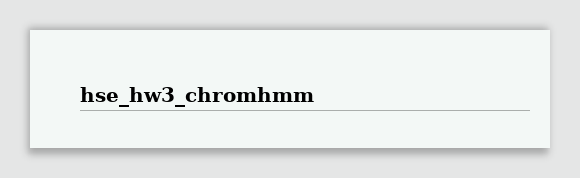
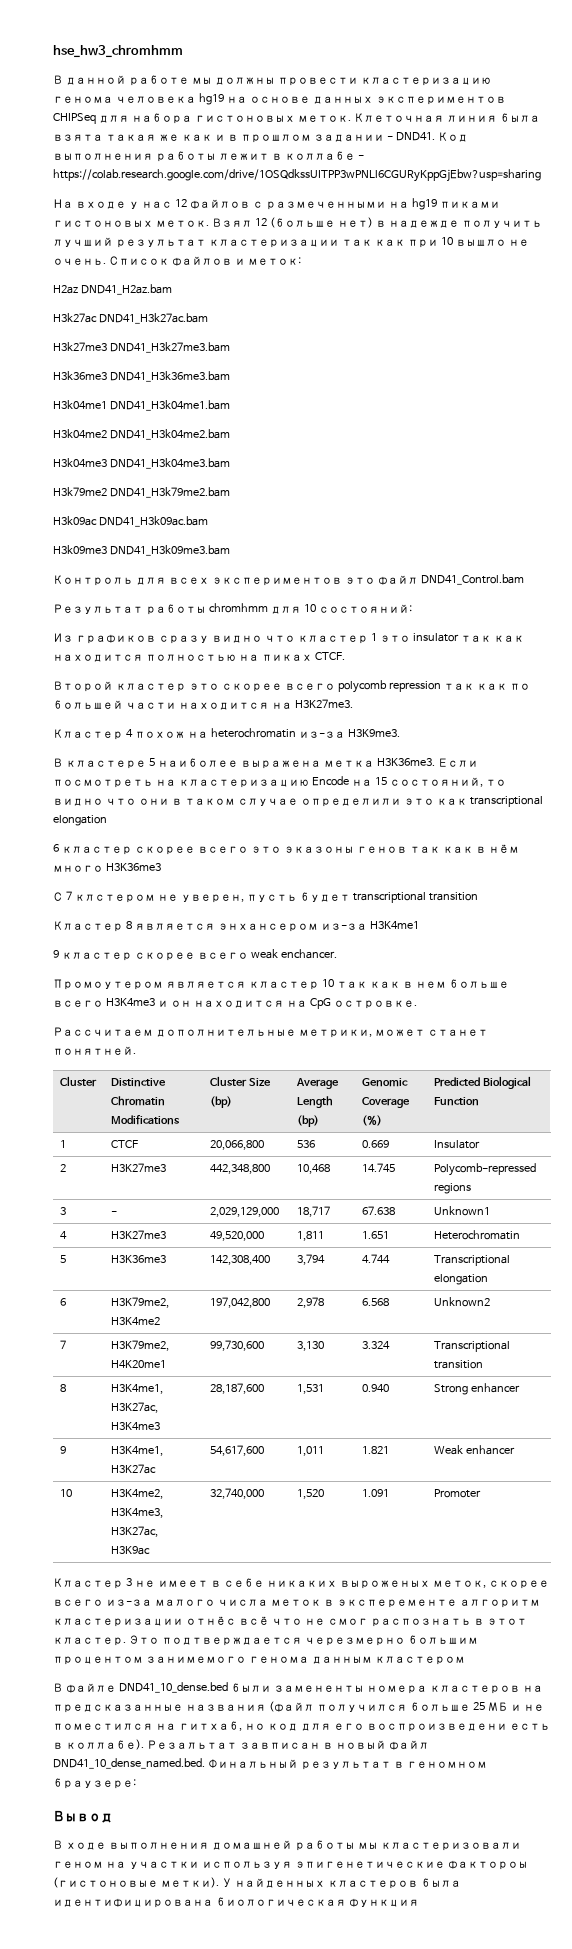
+ В данной работе мы должны провести кластеризацию генома человека hg19 на основе данных экспериментов CHIPSeq для набора гистоновых меток. Клеточная линия была взята такая же как и в прошлом задании - DND41. Код выполнения работы лежит в коллабе - https://colab.research.google.com/drive/1OSQdkssUITPP3wPNLl6CGURyKppGjEbw?usp=sharing
+ На входе у нас 12 файлов с размеченными на hg19 пиками гистоновых меток. Взял 12 (больше нет) в надежде получить лучший результат кластеризации так как при 10 вышло не очень. Список файлов и меток:
+ H2az DND41_H2az.bam
+ H3k27ac DND41_H3k27ac.bam
+ H3k27me3 DND41_H3k27me3.bam
+ H3k36me3 DND41_H3k36me3.bam
+ H3k04me1 DND41_H3k04me1.bam
+ H3k04me2 DND41_H3k04me2.bam
+ H3k04me3 DND41_H3k04me3.bam
+ H3k79me2 DND41_H3k79me2.bam
+ H3k09ac DND41_H3k09ac.bam
+ H3k09me3 DND41_H3k09me3.bam
+ Контроль для всех экспериментов это файл DND41_Control.bam
+ Результат работы chromhmm для 10 состояний:
+ Из графиков сразу видно что кластер 1 это insulator так как находится полностью на пиках CTCF.
+ Второй кластер это скорее всего polycomb repression так как по большей части находится на H3K27me3.
+ Кластер 4 похож на heterochromatin из-за H3K9me3.
+ В кластере 5 наиболее выражена метка H3K36me3. Если посмотреть на кластеризацию Encode на 15 состояний, то видно что они в таком случае определили это как transcriptional elongation
+ 6 кластер скорее всего это эказоны генов так как в нём много H3K36me3
+ С 7 клстером не уверен, пусть будет transcriptional transition
+ Кластер 8 является энхансером из-за H3K4me1
+ 9 кластер скорее всего weak enchancer.
+ Промоутером является кластер 10 так как в нем больше всего H3K4me3 и он находится на CpG островке.
+ Рассчитаем дополнительные метрики, может станет понятней.
+ Cluster | Distinctive Chromatin Modifications | Cluster Size (bp) | Average Length (bp) | Genomic Coverage (%) | Predicted Biological Function
+ 1 | CTCF | 20,066,800 | 536 | 0.669 | Insulator
+ 2 | H3K27me3 | 442,348,800 | 10,468 | 14.745 | Polycomb-repressed regions
+ 3 | - | 2,029,129,000 | 18,717 | 67.638 | Unknown1
+ 4 | H3K27me3 | 49,520,000 | 1,811 | 1.651 | Heterochromatin
+ 5 | H3K36me3 | 142,308,400 | 3,794 | 4.744 | Transcriptional elongation
+ 6 | H3K79me2, H3K4me2 | 197,042,800 | 2,978 | 6.568 | Unknown2
+ 7 | H3K79me2, H4K20me1 | 99,730,600 | 3,130 | 3.324 | Transcriptional transition
+ 8 | H3K4me1, H3K27ac, H3K4me3 | 28,187,600 | 1,531 | 0.940 | Strong enhancer
+ 9 | H3K4me1, H3K27ac | 54,617,600 | 1,011 | 1.821 | Weak enhancer
+ 10 | H3K4me2, H3K4me3, H3K27ac, H3K9ac | 32,740,000 | 1,520 | 1.091 | Promoter
+ Кластер 3 не имеет в себе никаких выроженых меток, скорее всего из-за малого числа меток в эксперементе алгоритм кластеризации отнёс всё что не смог распознать в этот кластер. Это подтверждается черезмерно большим процентом занимемого генома данным кластером
+ В файле DND41_10_dense.bed были замененты номера кластеров на предсказанные названия (файл получился больше 25 МБ и не поместился на гитхаб, но код для его воспроизведени есть в коллабе). Резальтат завписан в новый файл DND41_10_dense_named.bed. Финальный результат в геномном браузере:
+ Вывод
+ В ходе выполнения домашней работы мы кластеризовали геном на участки используя эпигенетические фактороы (гистоновые метки). У найденных кластеров была идентифицирована биологическая функция

